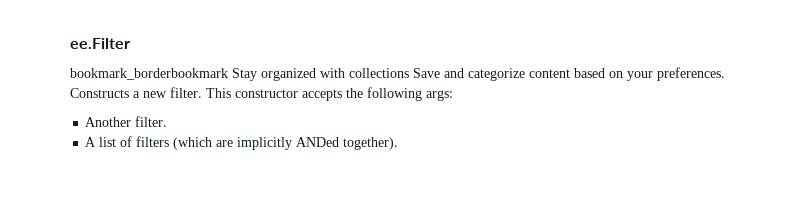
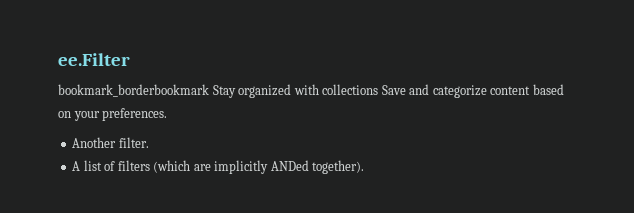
- Constructs a new filter. This constructor accepts the following args:

